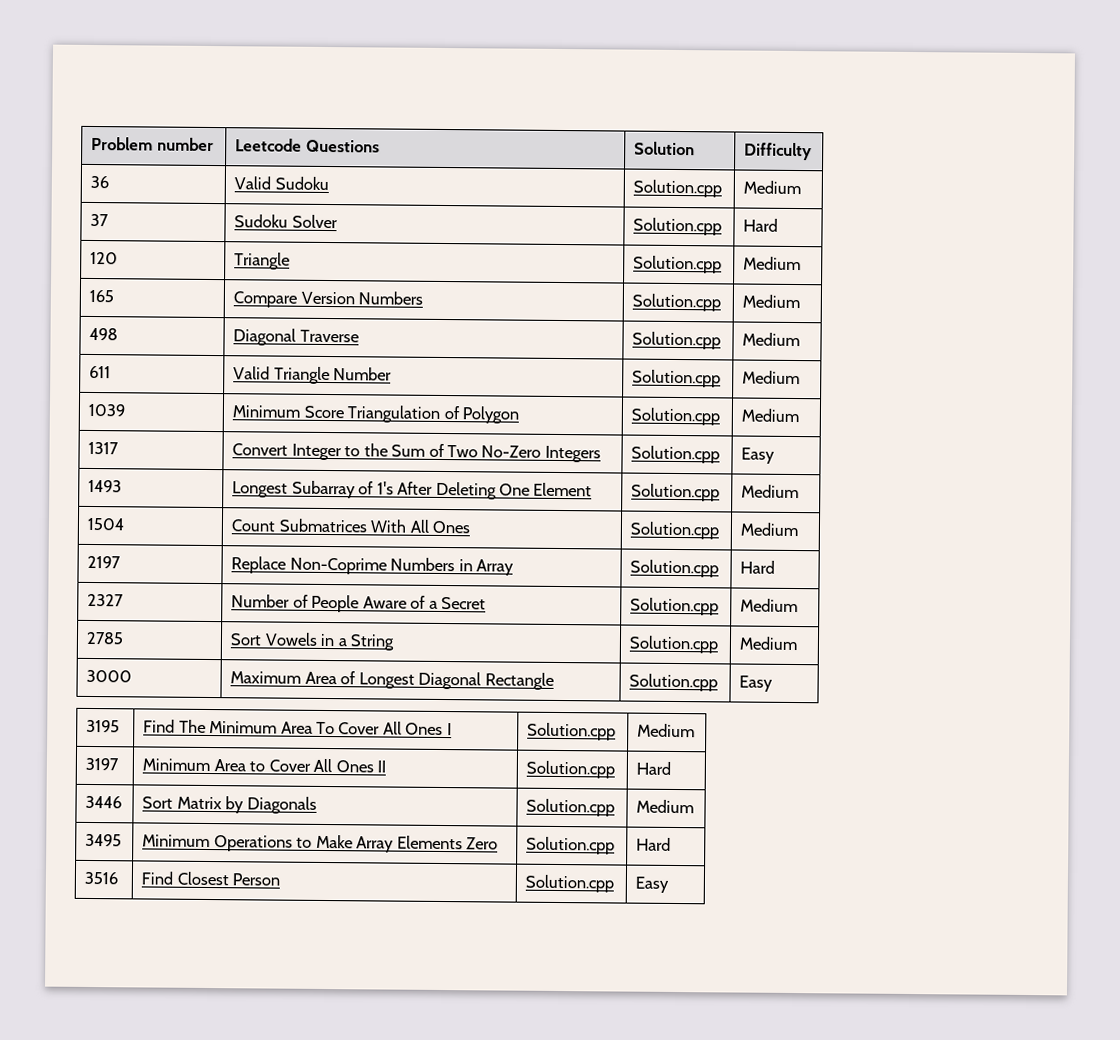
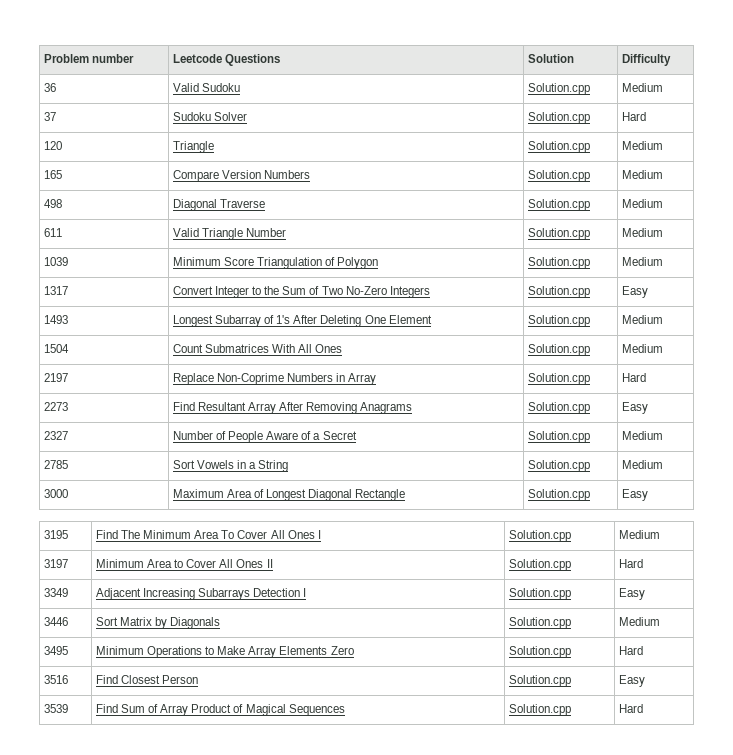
+ 2273 | Find Resultant Array After Removing Anagrams | Solution.cpp | Easy
+ 3349 | Adjacent Increasing Subarrays Detection I | Solution.cpp | Easy
+ 3539 | Find Sum of Array Product of Magical Sequences | Solution.cpp | Hard

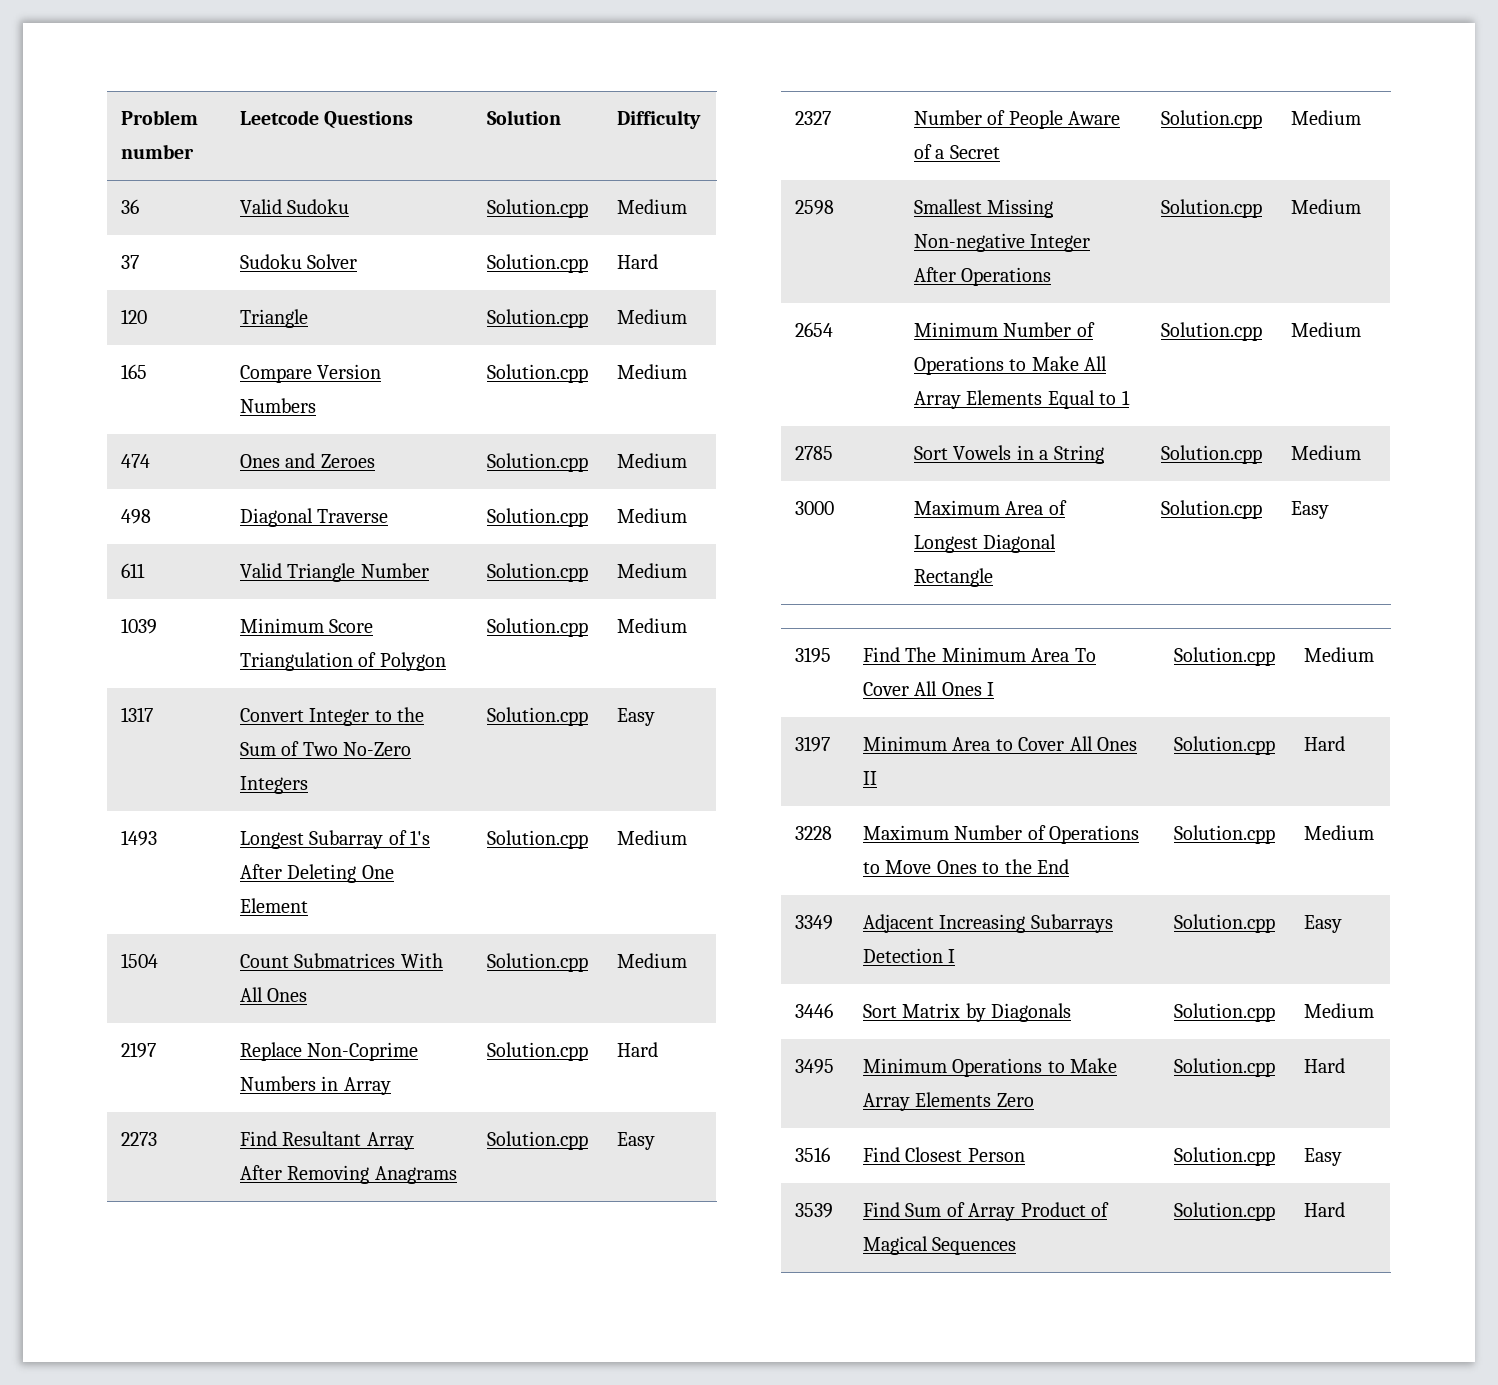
+ 474 | Ones and Zeroes | Solution.cpp | Medium
+ 2598 | Smallest Missing Non-negative Integer After Operations | Solution.cpp | Medium
+ 2654 | Minimum Number of Operations to Make All Array Elements Equal to 1 | Solution.cpp | Medium
+ 3228 | Maximum Number of Operations to Move Ones to the End | Solution.cpp | Medium

